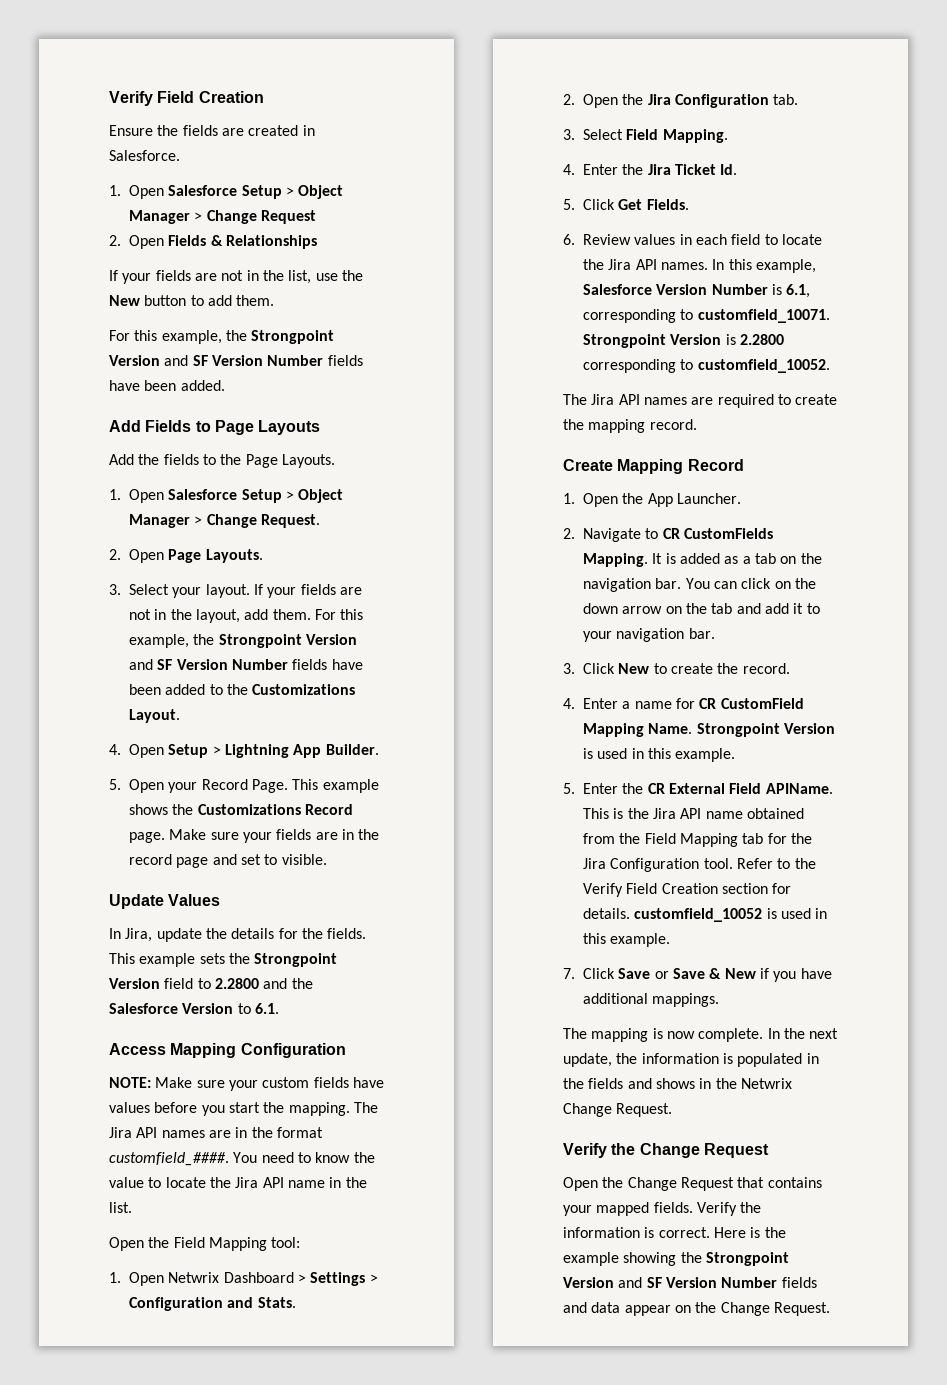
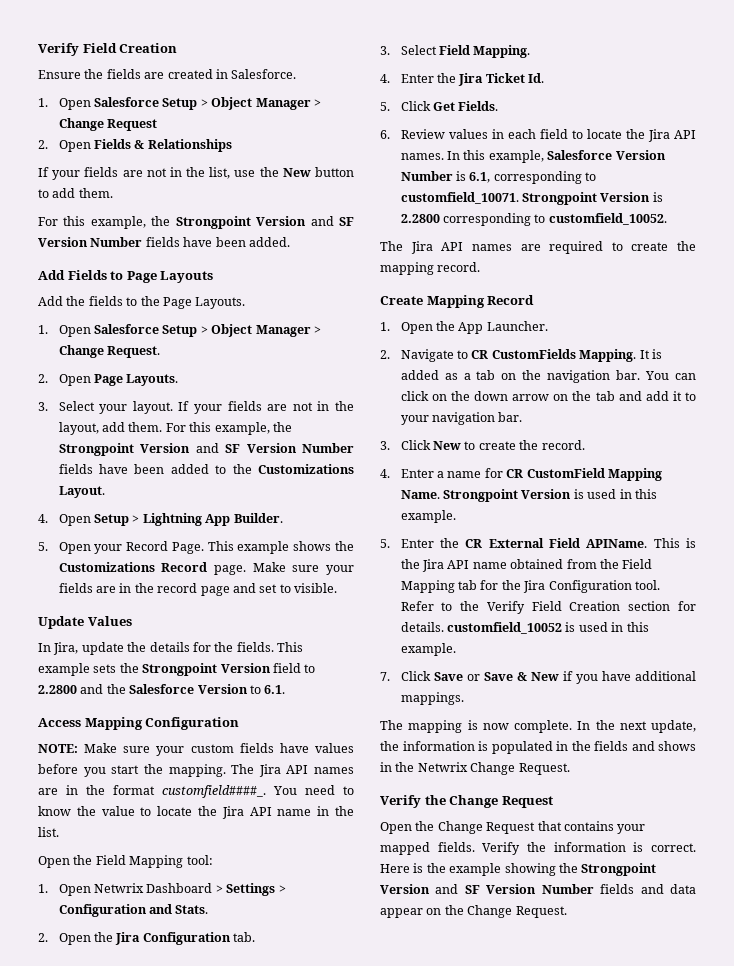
- The Jira API names are in the format customfield_####.
+ The Jira API names are in the format customfield####_.

